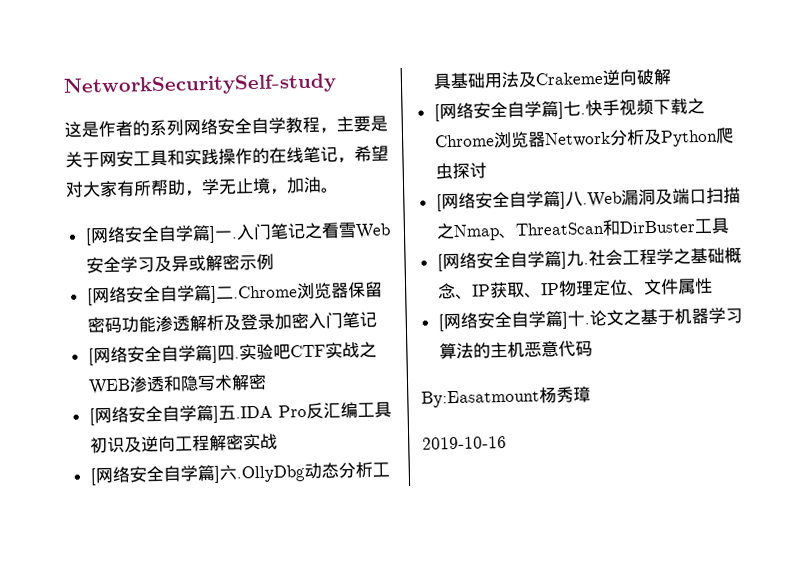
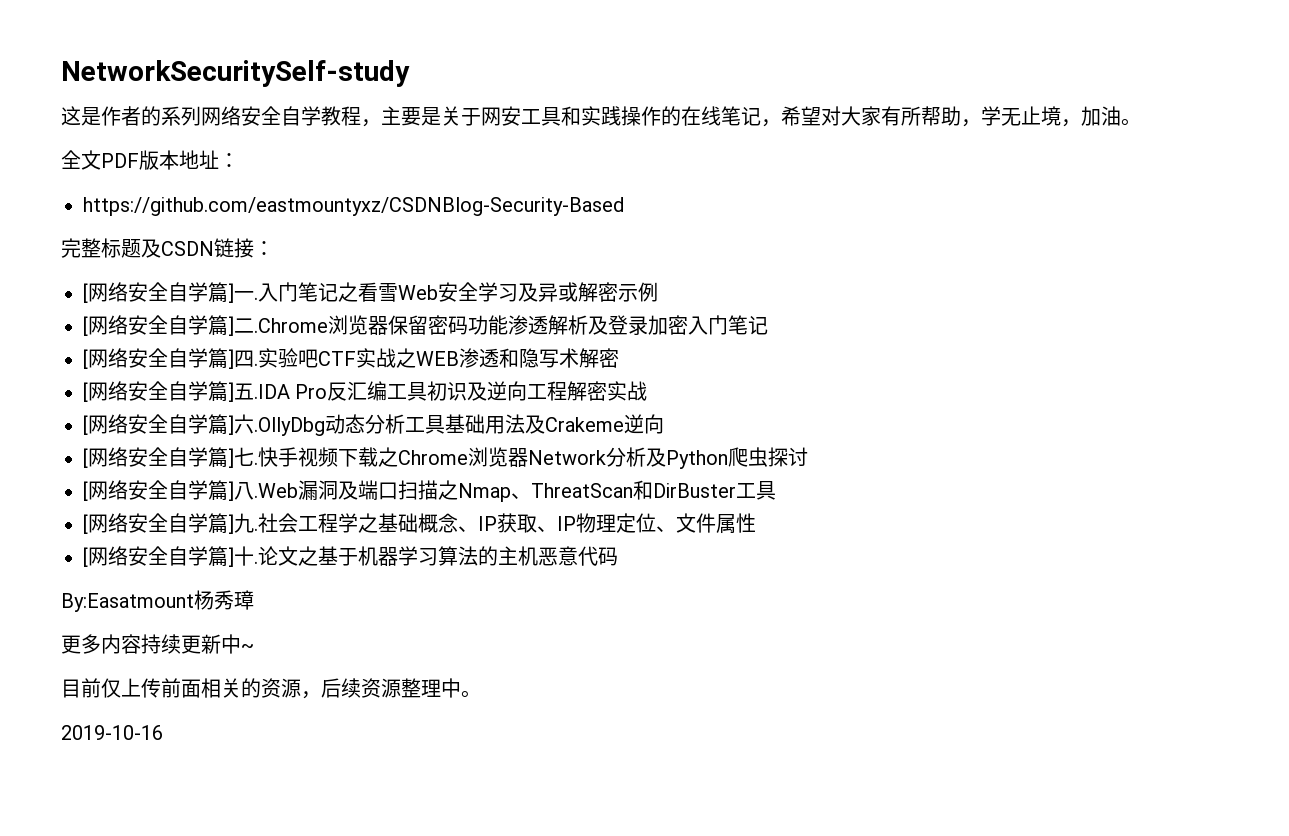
+ 全文PDF版本地址：
+ https://github.com/eastmountyxz/CSDNBlog-Security-Based
+ 完整标题及CSDN链接：
- [网络安全自学篇]六.OllyDbg动态分析工具基础用法及Crakeme逆向破解
+ [网络安全自学篇]六.OllyDbg动态分析工具基础用法及Crakeme逆向
+ 更多内容持续更新中~
+ 目前仅上传前面相关的资源，后续资源整理中。

